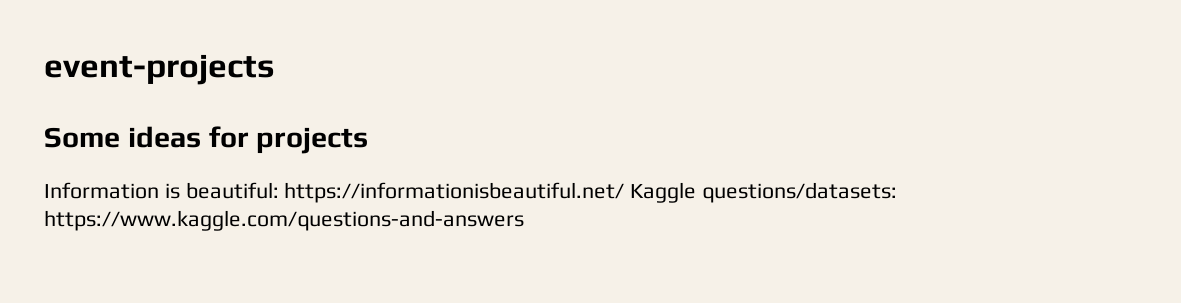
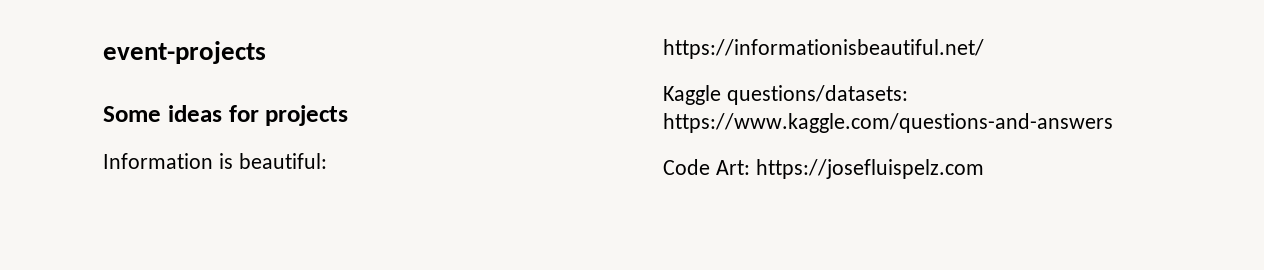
- Information is beautiful: https://informationisbeautiful.net/ Kaggle questions/datasets: https://www.kaggle.com/questions-and-answers
+ Information is beautiful: https://informationisbeautiful.net/
+ Kaggle questions/datasets: https://www.kaggle.com/questions-and-answers
+ Code Art: https://josefluispelz.com

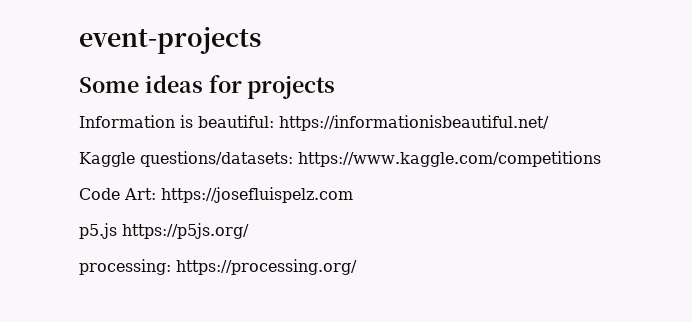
- Kaggle questions/datasets: https://www.kaggle.com/questions-and-answers
+ Kaggle questions/datasets: https://www.kaggle.com/competitions
+ p5.js https://p5js.org/
+ processing: https://processing.org/

